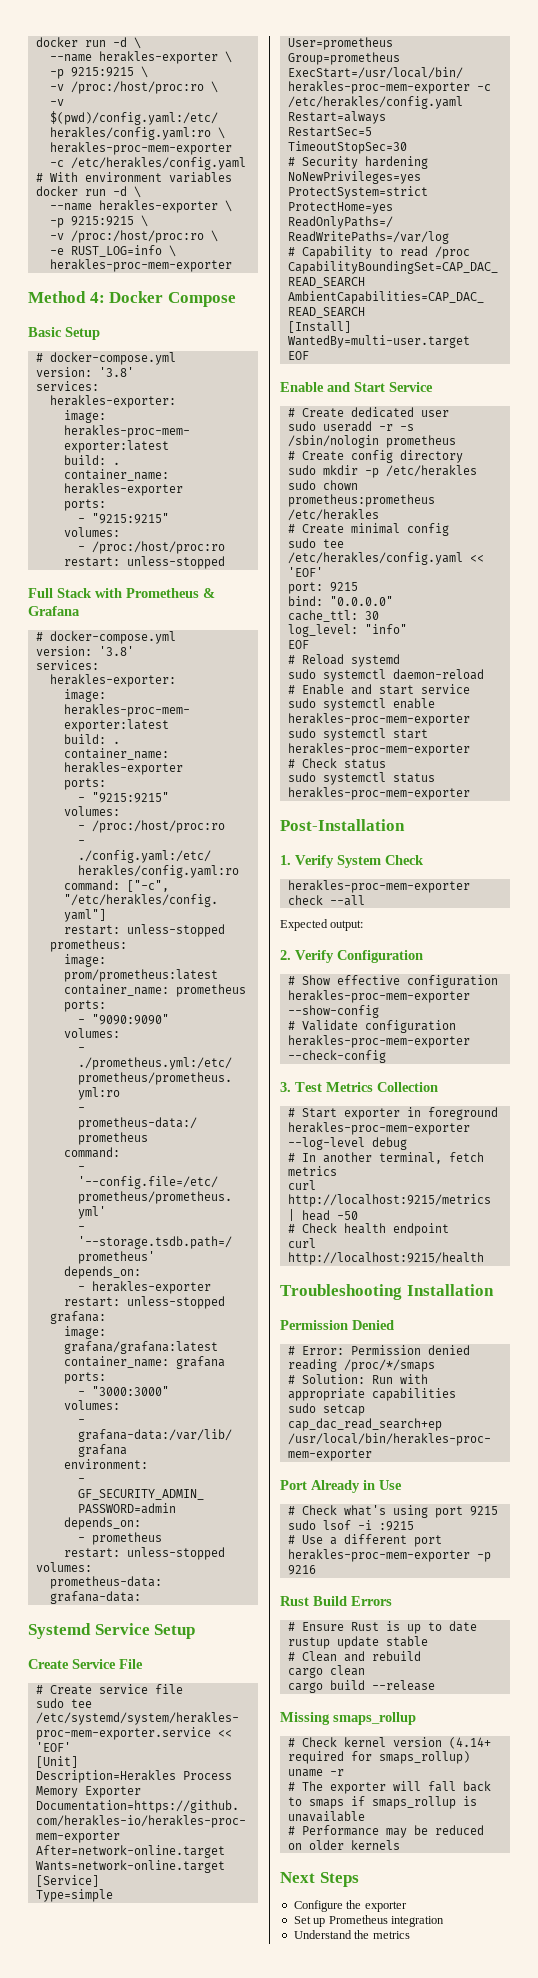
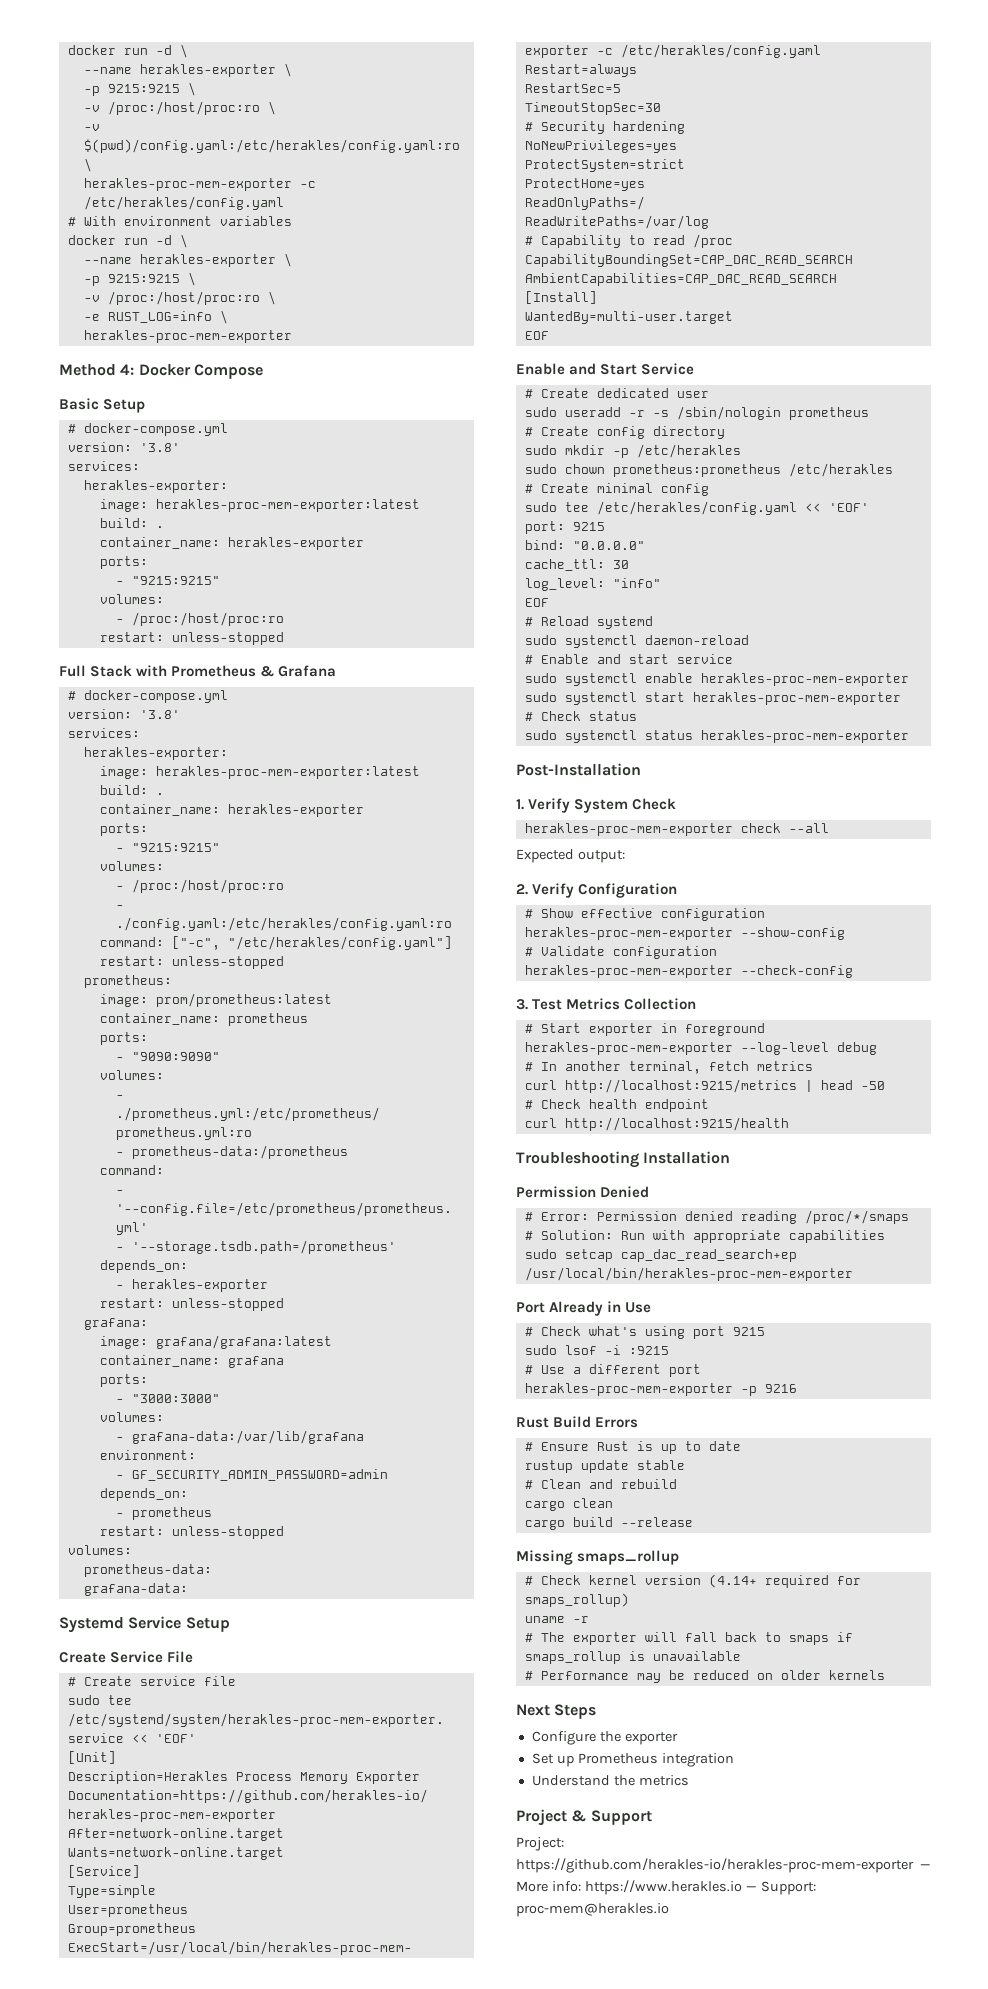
+ Project & Support
+ Project: https://github.com/herakles-io/herakles-proc-mem-exporter — More info: https://www.herakles.io — Support: proc-mem@herakles.io

